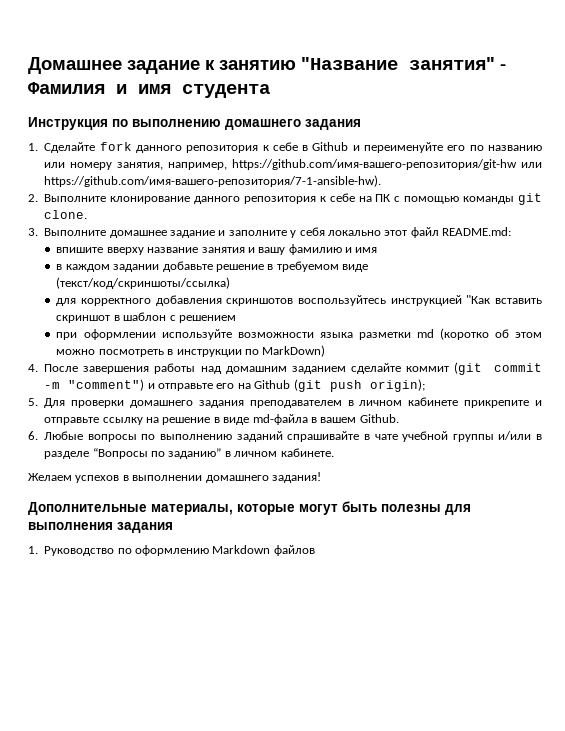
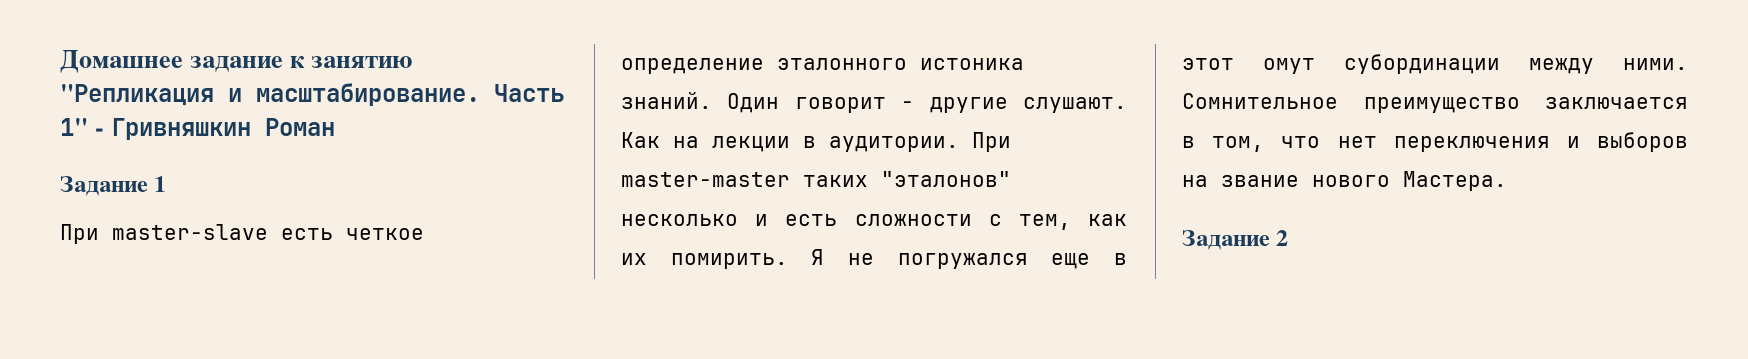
- Домашнее задание к занятию "Название занятия" - Фамилия и имя студента
- Инструкция по выполнению домашнего задания
- 1. Сделайте fork данного репозитория к себе в Github и переименуйте его по названию или номеру занятия, например, https://github.com/имя-вашего-репозитория/git-hw или https://github.com/имя-вашего-репозитория/7-1-ansible-hw).
- 2. Выполните клонирование данного репозитория к себе на ПК с помощью команды git clone.
- 3. Выполните домашнее задание и заполните у себя локально этот файл README.md:
- впишите вверху название занятия и вашу фамилию и имя
- в каждом задании добавьте решение в требуемом виде (текст/код/скриншоты/ссылка)
- для корректного добавления скриншотов воспользуйтесь инструкцией "Как вставить скриншот в шаблон с решением
- при оформлении используйте возможности языка разметки md (коротко об этом можно посмотреть в инструкции по MarkDown)
- 4. После завершения работы над домашним заданием сделайте коммит (git commit -m "comment") и отправьте его на Github (git push origin);
- 5. Для проверки домашнего задания преподавателем в личном кабинете прикрепите и отправьте ссылку на решение в виде md-файла в вашем Github.
- 6. Любые вопросы по выполнению заданий спрашивайте в чате учебной группы и/или в разделе “Вопросы по заданию” в личном кабинете.
- Желаем успехов в выполнении домашнего задания!
- Дополнительные материалы, которые могут быть полезны для выполнения задания
- 1. Руководство по оформлению Markdown файлов
+ Домашнее задание к занятию "Репликация и масштабирование. Часть 1" - Гривняшкин Роман
+ Задание 1
+ При master-slave есть четкое определение эталонного истоника знаний. Один говорит - другие слушают. Как на лекции в аудитории. При master-master таких "эталонов" несколько и есть сложности с тем, как их помирить. Я не погружался еще в этот омут субординации между ними. Сомнительное преимущество заключается в том, что нет переключения и выборов на звание нового Мастера.
+ Задание 2

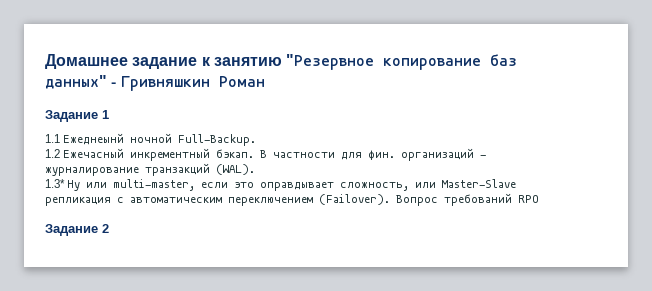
- Домашнее задание к занятию "Репликация и масштабирование. Часть 1" - Гривняшкин Роман
+ Домашнее задание к занятию "Резервное копирование баз данных" - Гривняшкин Роман
- При master-slave есть четкое определение эталонного истоника знаний. Один говорит - другие слушают. Как на лекции в аудитории. При master-master таких "эталонов" несколько и есть сложности с тем, как их помирить. Я не погружался еще в этот омут субординации между ними. Сомнительное преимущество заключается в том, что нет переключения и выборов на звание нового Мастера.
+ 1.1 Ежеднеынй ночной Full-Backup.
+ 1.2 Ежечасный инкрементный бэкап. В частности для фин. организаций - журналирование транзакций (WAL).
+ 1.3* Ну или multi-master, если это оправдывает сложность, или Master-Slave репликация с автоматическим переключением (Failover). Вопрос требований RPO

